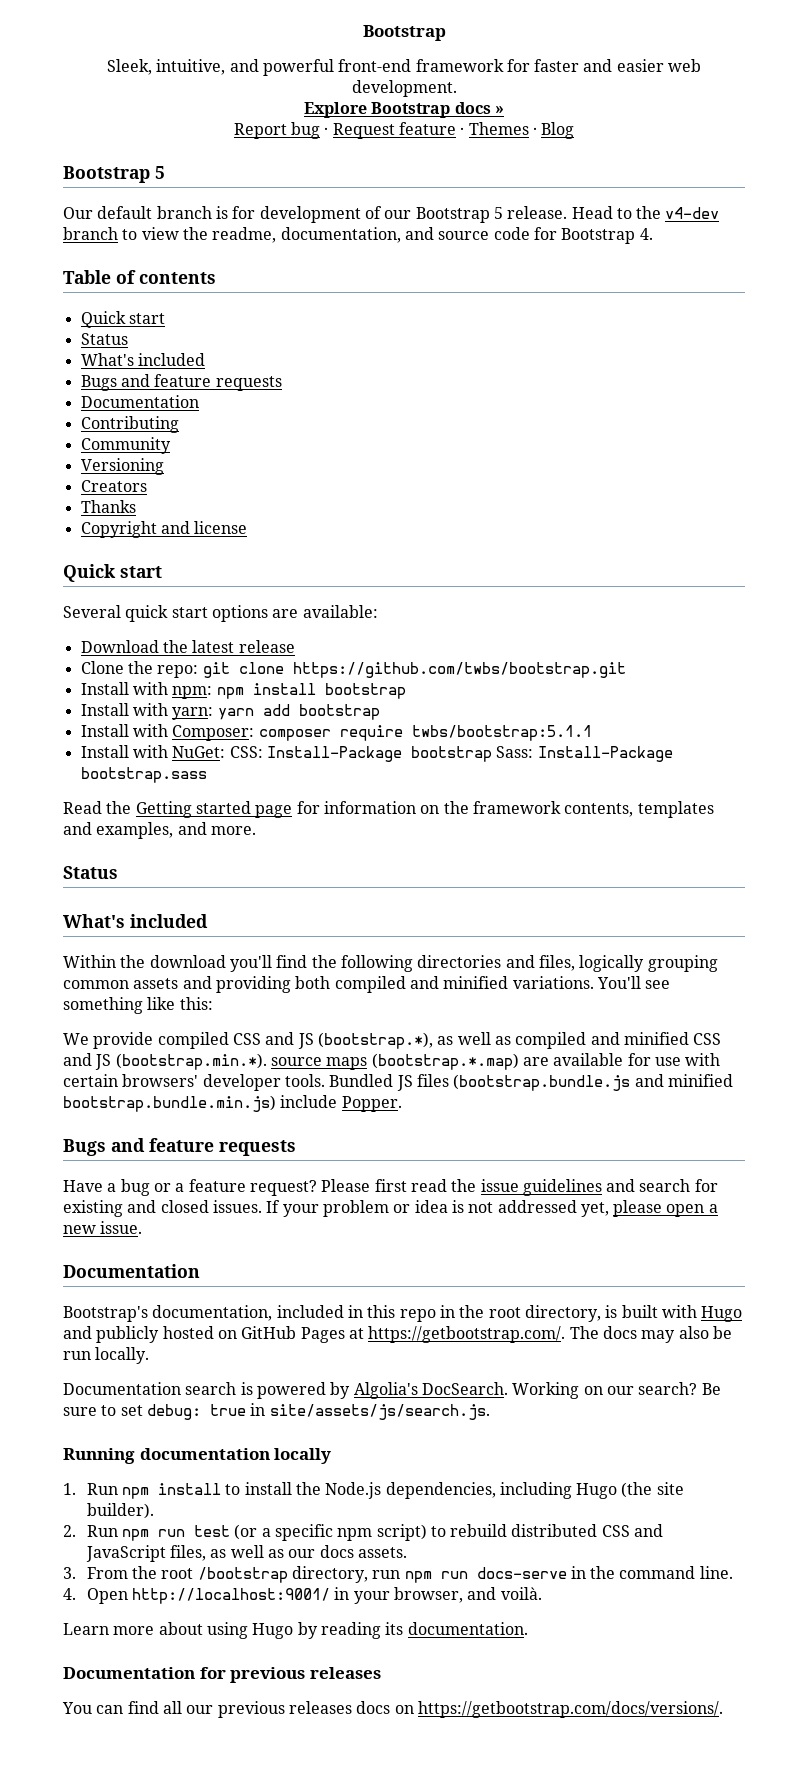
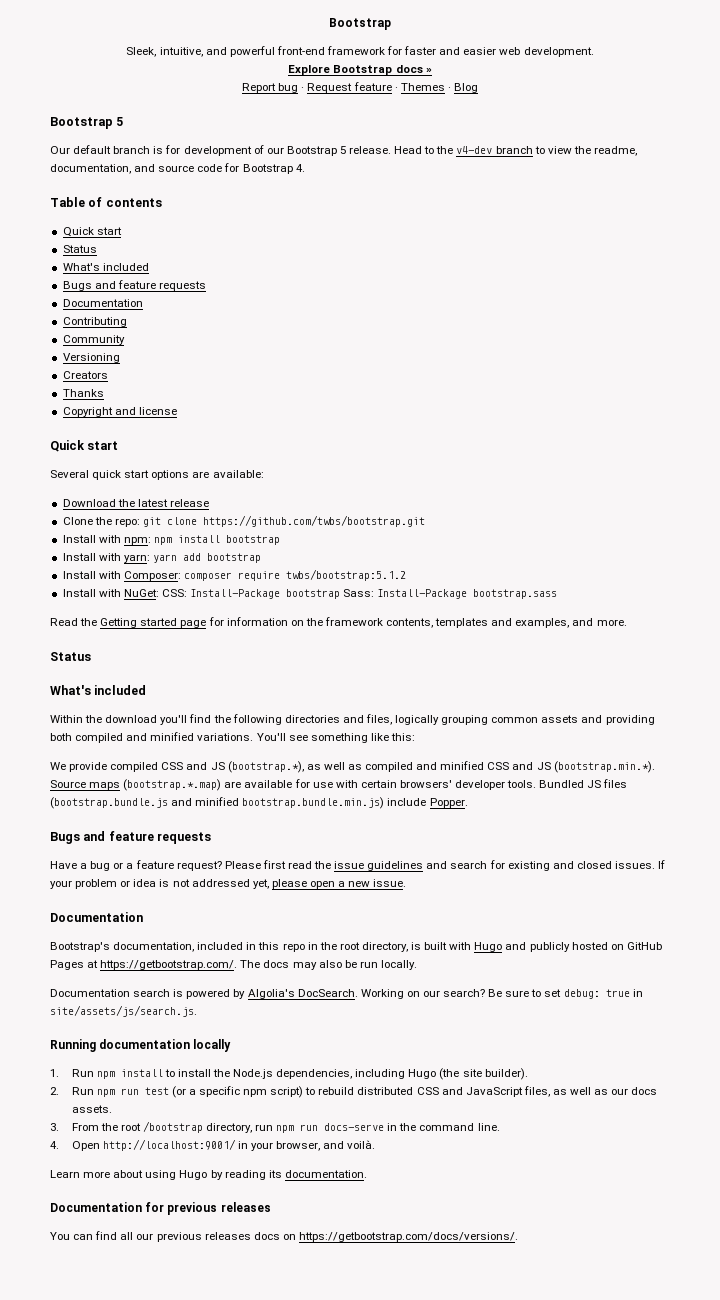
- Install with Composer: composer require twbs/bootstrap:5.1.1
+ Install with Composer: composer require twbs/bootstrap:5.1.2
- We provide compiled CSS and JS (bootstrap.*), as well as compiled and minified CSS and JS (bootstrap.min.*). source maps (bootstrap.*.map) are available for use with certain browsers' developer tools.
+ We provide compiled CSS and JS (bootstrap.*), as well as compiled and minified CSS and JS (bootstrap.min.*). Source maps (bootstrap.*.map) are available for use with certain browsers' developer tools.

